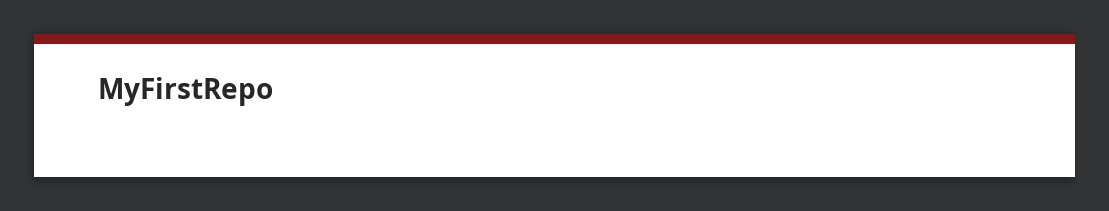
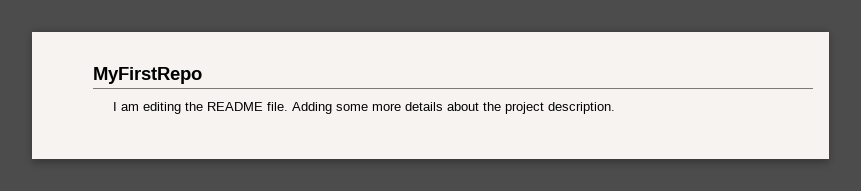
+ I am editing the README file. Adding some more details about the project description.

